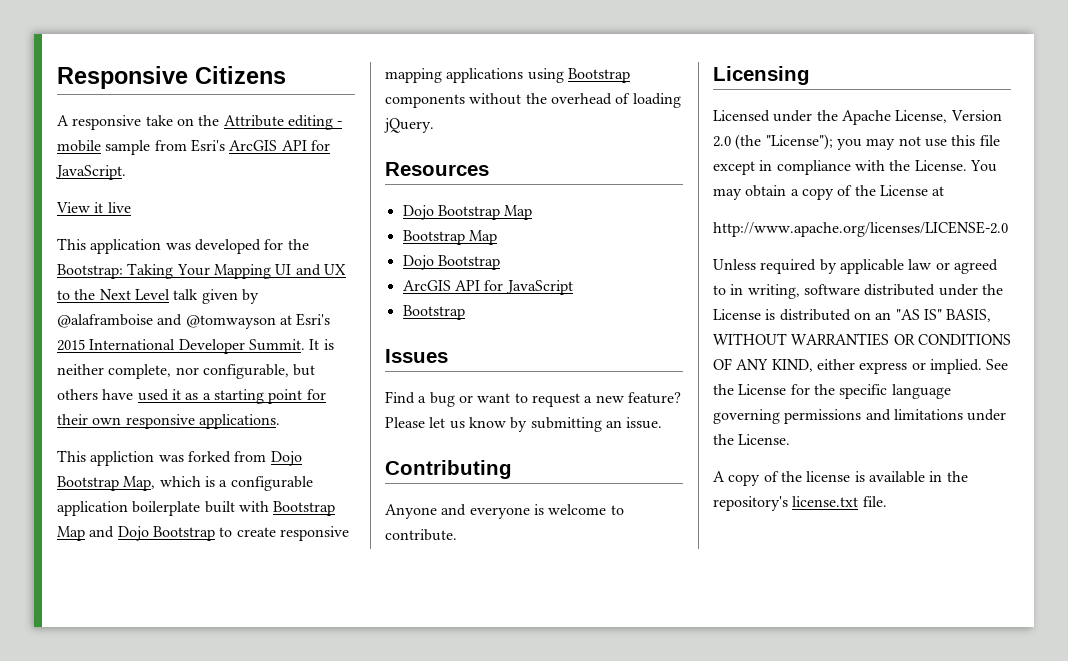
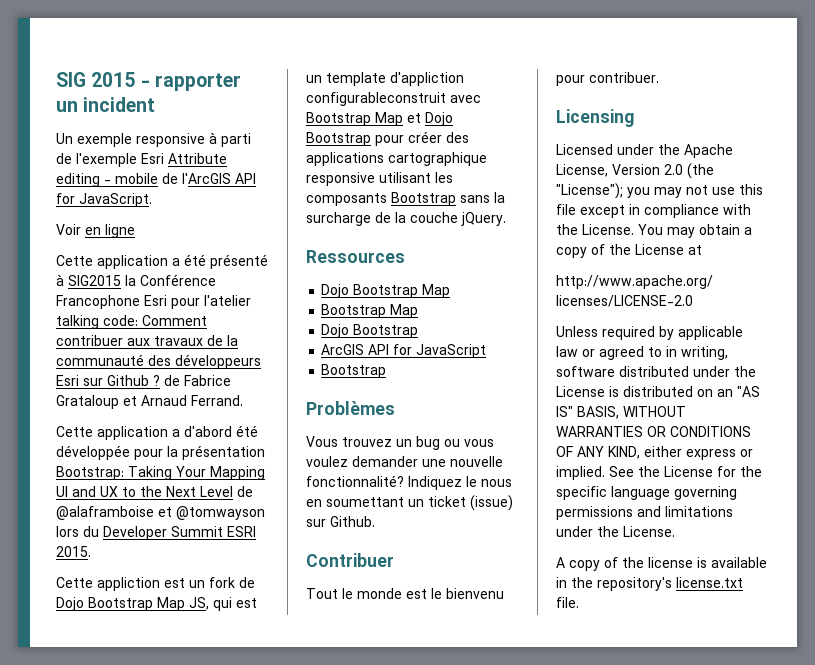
- Responsive Citizens
- A responsive take on the Attribute editing - mobile sample from Esri's ArcGIS API for JavaScript.
- View it live
- This application was developed for the Bootstrap: Taking Your Mapping UI and UX to the Next Level talk given by @alaframboise and @tomwayson at Esri's 2015 International Developer Summit. It is neither complete, nor configurable, but others have used it as a starting point for their own responsive applications.
- This appliction was forked from Dojo Bootstrap Map, which is a configurable application boilerplate built with Bootstrap Map and Dojo Bootstrap to create responsive mapping applications using Bootstrap components without the overhead of loading jQuery.
+ SIG 2015 - rapporter un incident
+ Un exemple responsive à parti de l'exemple Esri Attribute editing - mobile de l'ArcGIS API for JavaScript.
+ Voir en ligne
+ Cette application a été présenté à SIG2015 la Conférence Francophone Esri pour l'atelier talking code: Comment contribuer aux travaux de la communauté des développeurs Esri sur Github ? de Fabrice Grataloup et Arnaud Ferrand.
+ Cette application a d'abord été développée pour la présentation Bootstrap: Taking Your Mapping UI and UX to the Next Level de @alaframboise et @tomwayson lors du Developer Summit ESRI 2015.
+ Cette appliction est un fork de Dojo Bootstrap Map JS, qui est un template d'appliction configurableconstruit avec Bootstrap Map et Dojo Bootstrap pour créer des applications cartographique responsive utilisant les composants Bootstrap sans la surcharge de la couche jQuery.
- Resources
+ Ressources
- Issues
- Find a bug or want to request a new feature? Please let us know by submitting an issue.
- Contributing
- Anyone and everyone is welcome to contribute.
+ Problèmes
+ Vous trouvez un bug ou vous voulez demander une nouvelle fonctionnalité? Indiquez le nous en soumettant un ticket (issue) sur Github.
+ Contribuer
+ Tout le monde est le bienvenu pour contribuer.

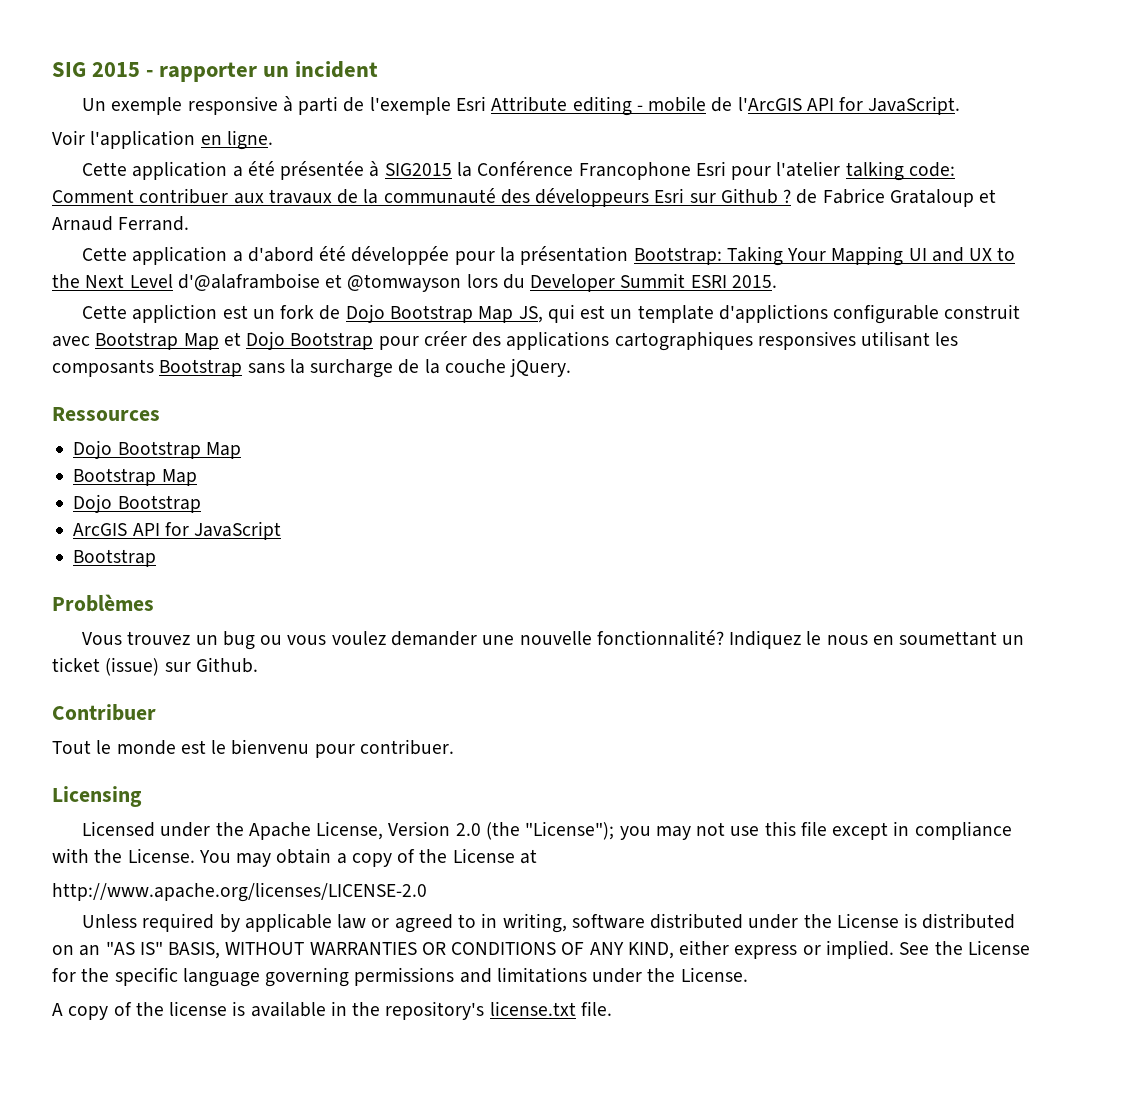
- Voir en ligne
+ Voir l'application en ligne.
- Cette application a été présenté à SIG2015 la Conférence Francophone Esri pour l'atelier talking code: Comment contribuer aux travaux de la communauté des développeurs Esri sur Github ? de Fabrice Grataloup et Arnaud Ferrand.
+ Cette application a été présentée à SIG2015 la Conférence Francophone Esri pour l'atelier talking code: Comment contribuer aux travaux de la communauté des développeurs Esri sur Github ? de Fabrice Grataloup et Arnaud Ferrand.
- Cette application a d'abord été développée pour la présentation Bootstrap: Taking Your Mapping UI and UX to the Next Level de @alaframboise et @tomwayson lors du Developer Summit ESRI 2015.
+ Cette application a d'abord été développée pour la présentation Bootstrap: Taking Your Mapping UI and UX to the Next Level d'@alaframboise et @tomwayson lors du Developer Summit ESRI 2015.
- Cette appliction est un fork de Dojo Bootstrap Map JS, qui est un template d'appliction configurableconstruit avec Bootstrap Map et Dojo Bootstrap pour créer des applications cartographique responsive utilisant les composants Bootstrap sans la surcharge de la couche jQuery.
+ Cette appliction est un fork de Dojo Bootstrap Map JS, qui est un template d'applictions configurable construit avec Bootstrap Map et Dojo Bootstrap pour créer des applications cartographiques responsives utilisant les composants Bootstrap sans la surcharge de la couche jQuery.

